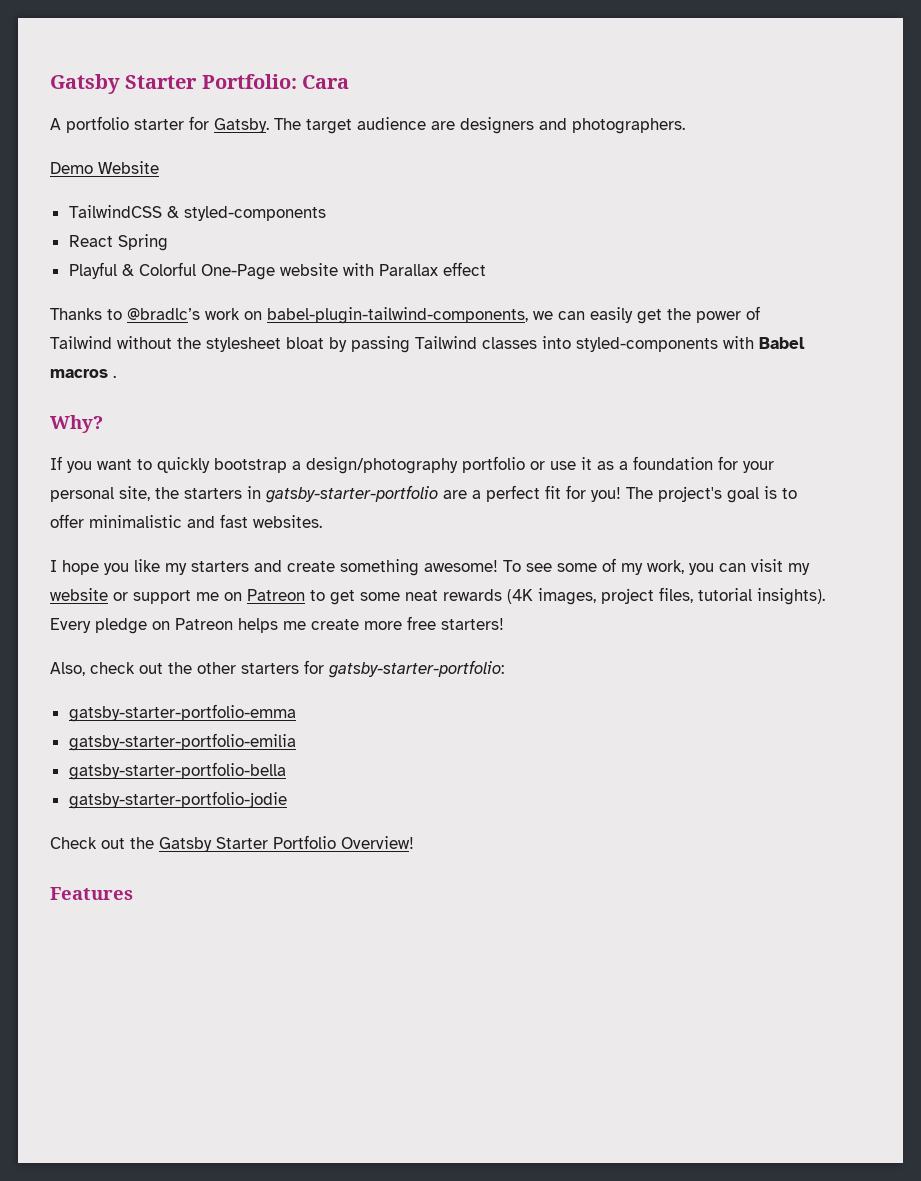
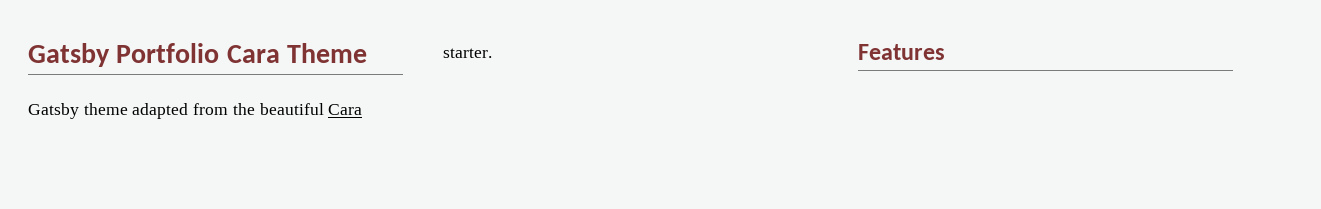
- Gatsby Starter Portfolio: Cara
- A portfolio starter for Gatsby. The target audience are designers and photographers.
- Demo Website
- TailwindCSS & styled-components
- React Spring
- Playful & Colorful One-Page website with Parallax effect
- Thanks to @bradlc’s work on babel-plugin-tailwind-components, we can easily get the power of Tailwind without the stylesheet bloat by passing Tailwind classes into styled-components with Babel macros .
- Why?
- If you want to quickly bootstrap a design/photography portfolio or use it as a foundation for your personal site, the starters in gatsby-starter-portfolio are a perfect fit for you! The project's goal is to offer minimalistic and fast websites.
- I hope you like my starters and create something awesome! To see some of my work, you can visit my website or support me on Patreon to get some neat rewards (4K images, project files, tutorial insights). Every pledge on Patreon helps me create more free starters!
- Also, check out the other starters for gatsby-starter-portfolio:
- gatsby-starter-portfolio-emma
- gatsby-starter-portfolio-emilia
- gatsby-starter-portfolio-bella
- gatsby-starter-portfolio-jodie
- Check out the Gatsby Starter Portfolio Overview!
+ Gatsby Portfolio Cara Theme
+ Gatsby theme adapted from the beautiful Cara starter.

